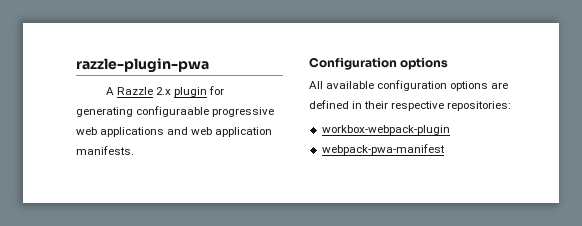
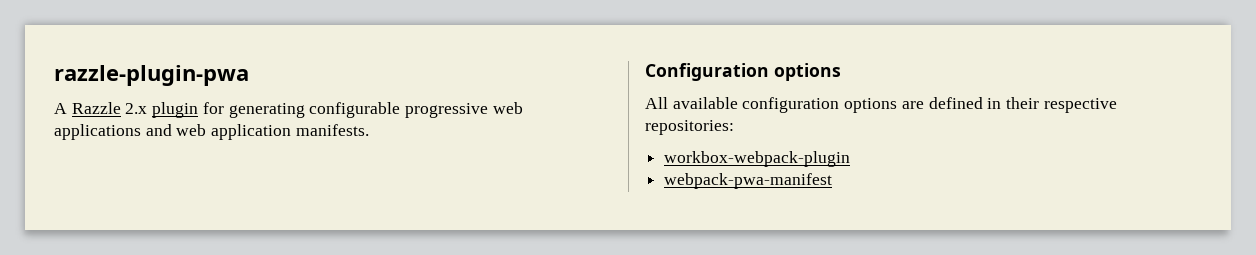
- A Razzle 2.x plugin for generating configuraable progressive web applications and web application manifests.
+ A Razzle 2.x plugin for generating configurable progressive web applications and web application manifests.

